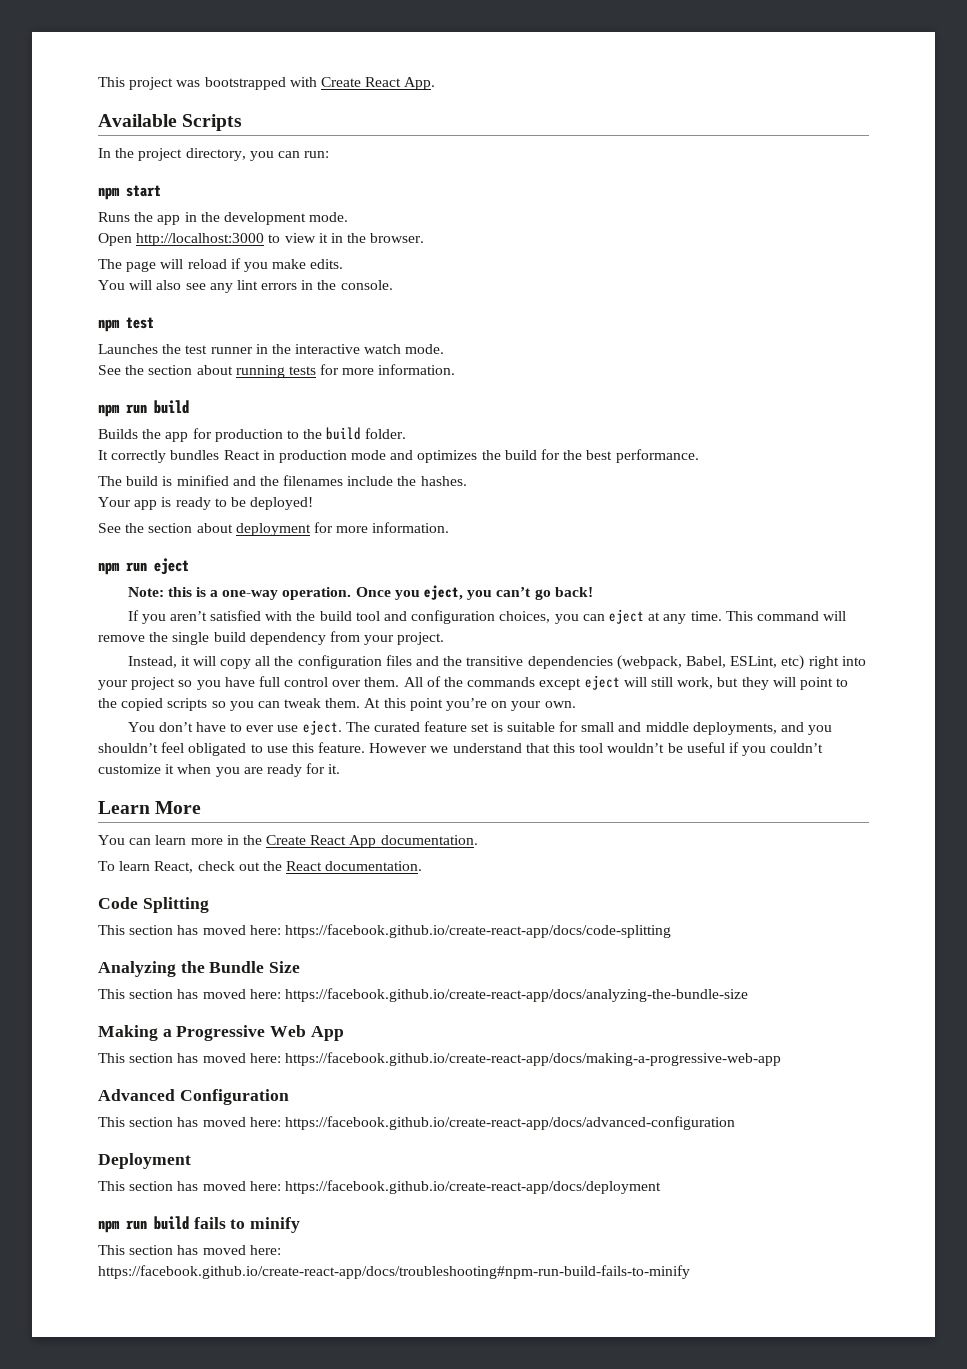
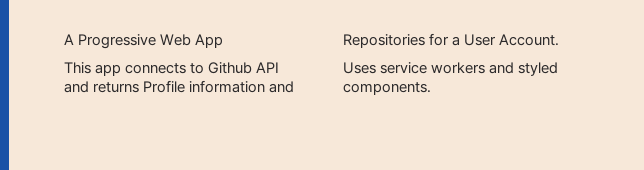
- This project was bootstrapped with Create React App.
- Available Scripts
- In the project directory, you can run:
- npm start
- Runs the app in the development mode.
- Open http://localhost:3000 to view it in the browser.
- The page will reload if you make edits.
- You will also see any lint errors in the console.
- npm test
- Launches the test runner in the interactive watch mode.
- See the section about running tests for more information.
- npm run build
- Builds the app for production to the build folder.
- It correctly bundles React in production mode and optimizes the build for the best performance.
- The build is minified and the filenames include the hashes.
- Your app is ready to be deployed!
- See the section about deployment for more information.
- npm run eject
- Note: this is a one-way operation. Once you eject, you can’t go back!
- If you aren’t satisfied with the build tool and configuration choices, you can eject at any time. This command will remove the single build dependency from your project.
- Instead, it will copy all the configuration files and the transitive dependencies (webpack, Babel, ESLint, etc) right into your project so you have full control over them. All of the commands except eject will still work, but they will point to the copied scripts so you can tweak them. At this point you’re on your own.
- You don’t have to ever use eject. The curated feature set is suitable for small and middle deployments, and you shouldn’t feel obligated to use this feature. However we understand that this tool wouldn’t be useful if you couldn’t customize it when you are ready for it.
- Learn More
- You can learn more in the Create React App documentation.
- To learn React, check out the React documentation.
- Code Splitting
- This section has moved here: https://facebook.github.io/create-react-app/docs/code-splitting
- Analyzing the Bundle Size
- This section has moved here: https://facebook.github.io/create-react-app/docs/analyzing-the-bundle-size
- Making a Progressive Web App
- This section has moved here: https://facebook.github.io/create-react-app/docs/making-a-progressive-web-app
- Advanced Configuration
- This section has moved here: https://facebook.github.io/create-react-app/docs/advanced-configuration
- Deployment
- This section has moved here: https://facebook.github.io/create-react-app/docs/deployment
- npm run build fails to minify
- This section has moved here: https://facebook.github.io/create-react-app/docs/troubleshooting#npm-run-build-fails-to-minify
+ A Progressive Web App
+ This app connects to Github API and returns Profile information and Repositories for a User Account.
+ Uses service workers and styled components.

